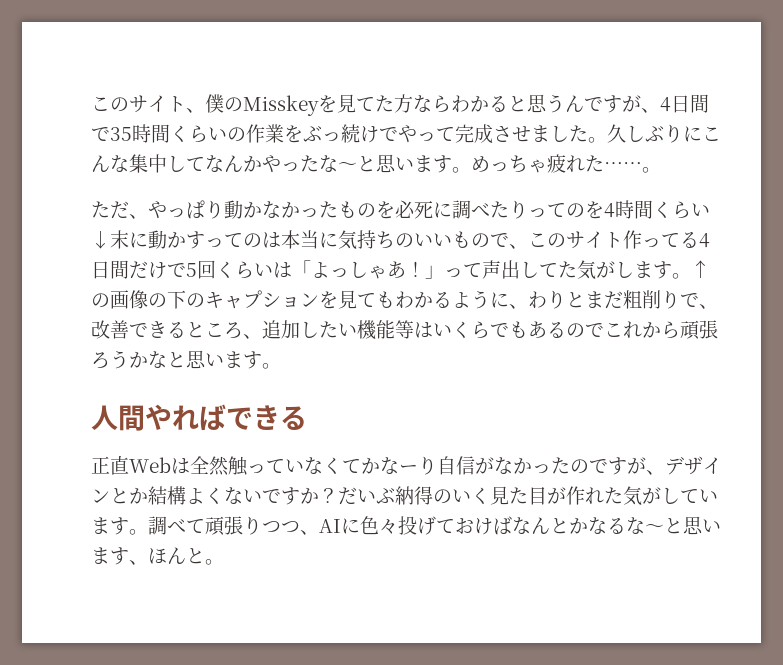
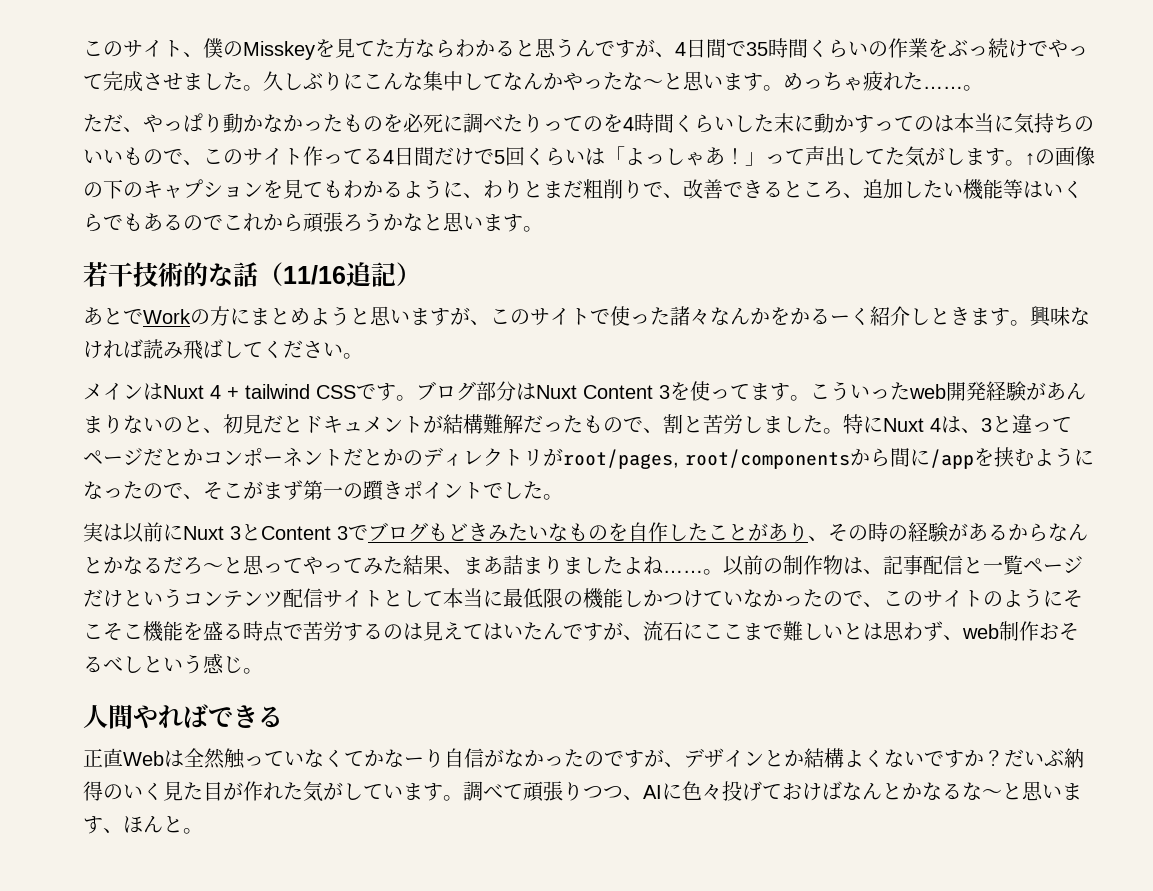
- ただ、やっぱり動かなかったものを必死に調べたりってのを4時間くらい↓末に動かすってのは本当に気持ちのいいもので、このサイト作ってる4日間だけで5回くらいは「よっしゃあ！」って声出してた気がします。
+ ただ、やっぱり動かなかったものを必死に調べたりってのを4時間くらいした末に動かすってのは本当に気持ちのいいもので、このサイト作ってる4日間だけで5回くらいは「よっしゃあ！」って声出してた気がします。
+ 若干技術的な話（11/16追記）
+ あとでWorkの方にまとめようと思いますが、このサイトで使った諸々なんかをかるーく紹介しときます。興味なければ読み飛ばしてください。
+ メインはNuxt 4 + tailwind CSSです。ブログ部分はNuxt Content 3を使ってます。こういったweb開発経験があんまりないのと、初見だとドキュメントが結構難解だったもので、割と苦労しました。特にNuxt 4は、3と違ってページだとかコンポーネントだとかのディレクトリがroot/pages, root/componentsから間に/appを挟むようになったので、そこがまず第一の躓きポイントでした。
+ 実は以前にNuxt 3とContent 3でブログもどきみたいなものを自作したことがあり、その時の経験があるからなんとかなるだろ～と思ってやってみた結果、まあ詰まりましたよね……。以前の制作物は、記事配信と一覧ページだけというコンテンツ配信サイトとして本当に最低限の機能しかつけていなかったので、このサイトのようにそこそこ機能を盛る時点で苦労するのは見えてはいたんですが、流石にここまで難しいとは思わず、web制作おそるべしという感じ。

